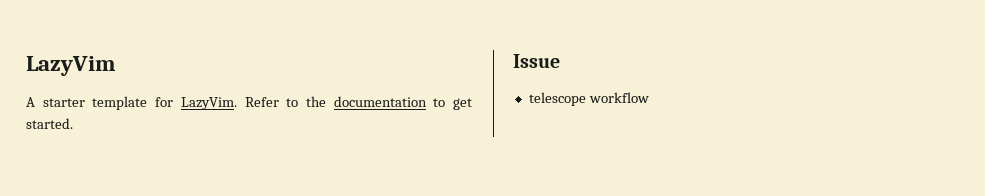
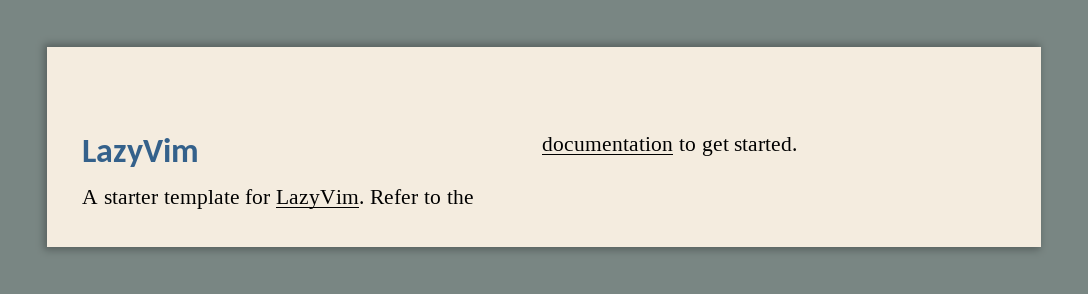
- Issue
- telescope workflow

